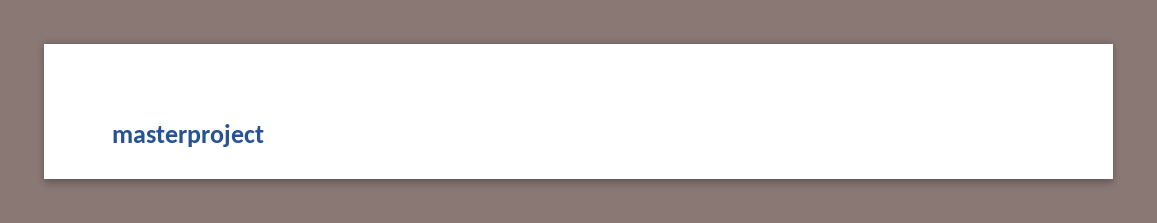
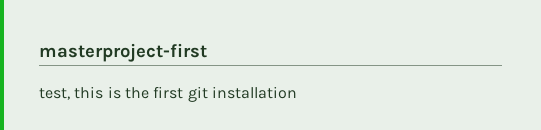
- masterproject
+ masterproject-first
+ test, this is the first git installation

